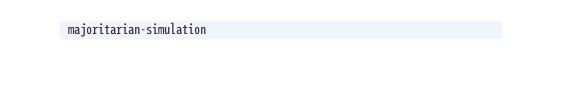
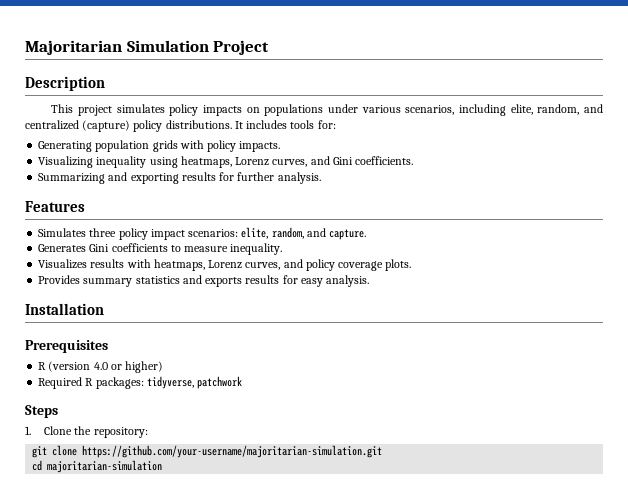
- majoritarian-simulation
+ Majoritarian Simulation Project
+ Description
+ This project simulates policy impacts on populations under various scenarios, including elite, random, and centralized (capture) policy distributions. It includes tools for:
+ Generating population grids with policy impacts.
+ Visualizing inequality using heatmaps, Lorenz curves, and Gini coefficients.
+ Summarizing and exporting results for further analysis.
+ Features
+ Simulates three policy impact scenarios: elite, random, and capture.
+ Generates Gini coefficients to measure inequality.
+ Visualizes results with heatmaps, Lorenz curves, and policy coverage plots.
+ Provides summary statistics and exports results for easy analysis.
+ Installation
+ Prerequisites
+ R (version 4.0 or higher)
+ Required R packages: tidyverse, patchwork
+ Steps
+ 1. Clone the repository:
+ git clone https://github.com/your-username/majoritarian-simulation.git
+ cd majoritarian-simulation

